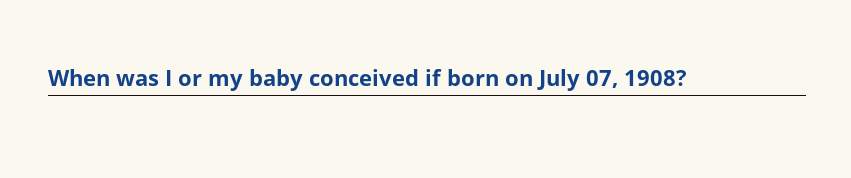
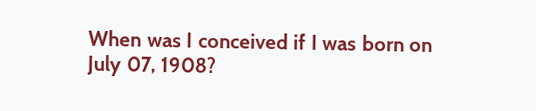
- When was I or my baby conceived if born on July 07, 1908?
+ When was I conceived if I was born on July 07, 1908?

